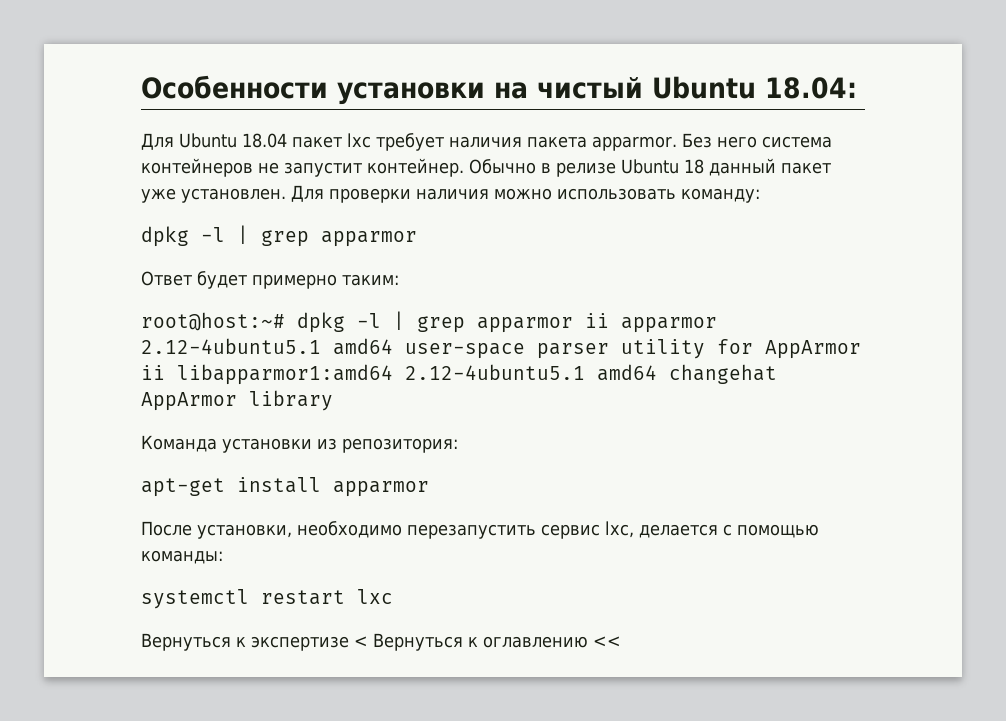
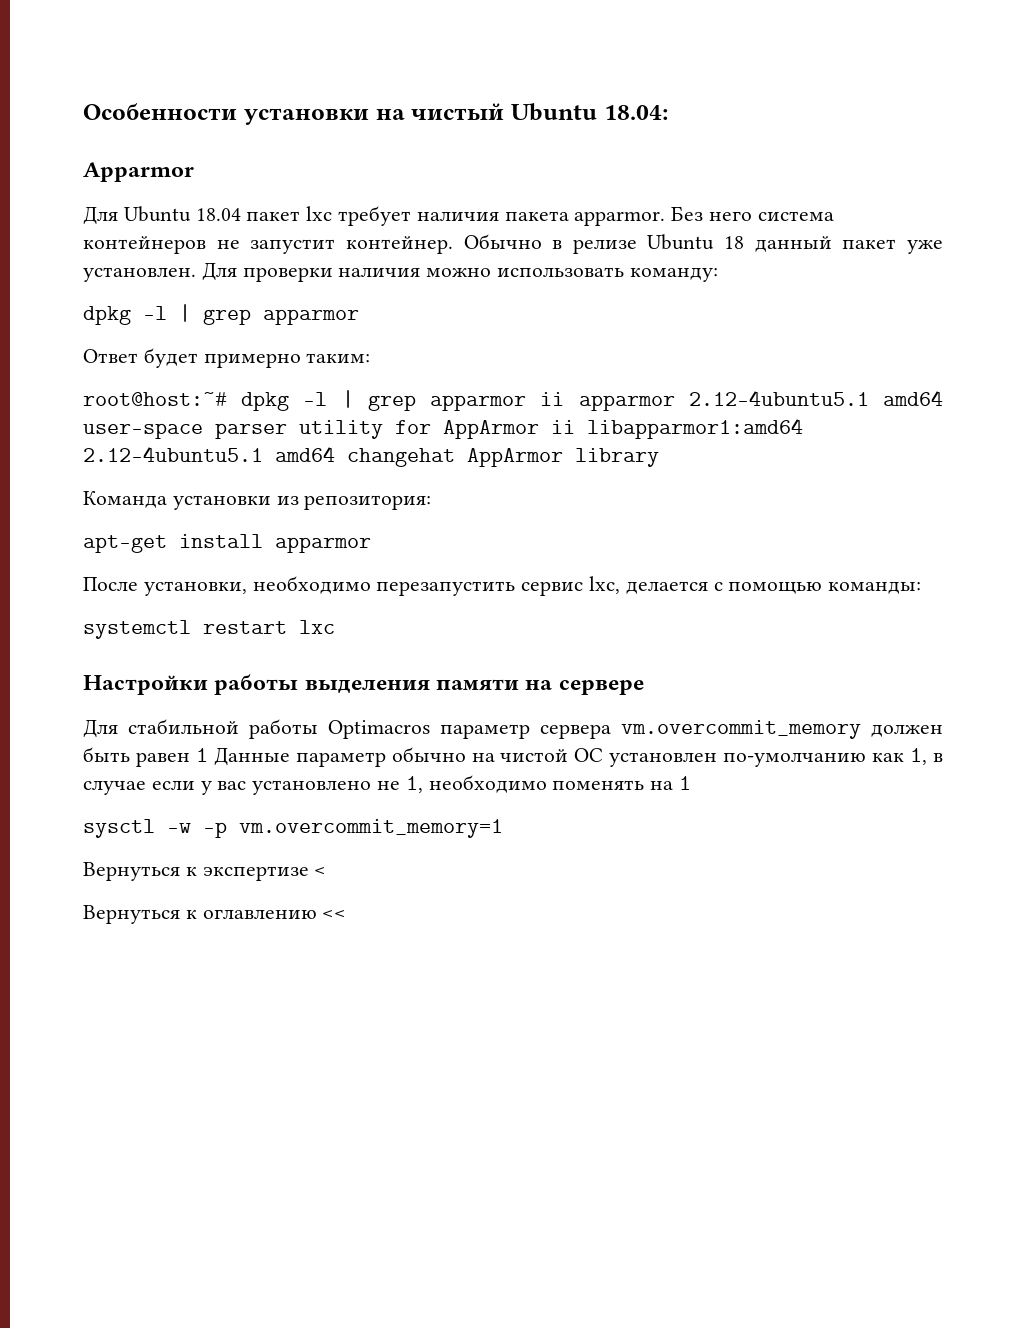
+ Apparmor
+ Настройки работы выделения памяти на сервере
+ Для стабильной работы Optimacros параметр сервера vm.overcommit_memory должен быть равен 1 Данные параметр обычно на чистой ОС установлен по-умолчанию как 1, в случае если у вас установлено не 1, необходимо поменять на 1
+ sysctl -w -p vm.overcommit_memory=1
- Вернуться к экспертизе < Вернуться к оглавлению <<
+ Вернуться к экспертизе <
+ Вернуться к оглавлению <<

